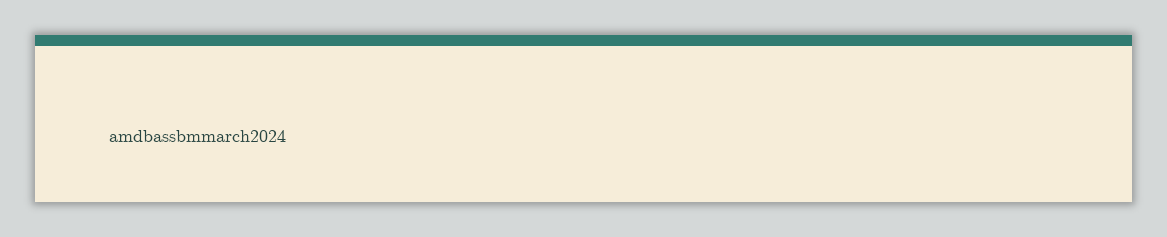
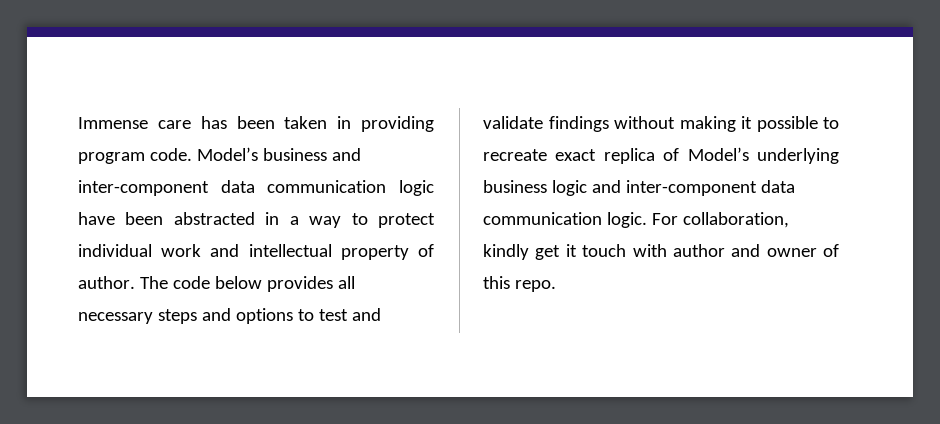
- amdbassbmmarch2024
+ Immense care has been taken in providing program code. Model’s business and inter-component data communication logic have been abstracted in a way to protect individual work and intellectual property of author. The code below provides all necessary steps and options to test and validate findings without making it possible to recreate exact replica of Model’s underlying business logic and inter-component data communication logic. For collaboration, kindly get it touch with author and owner of this repo.

